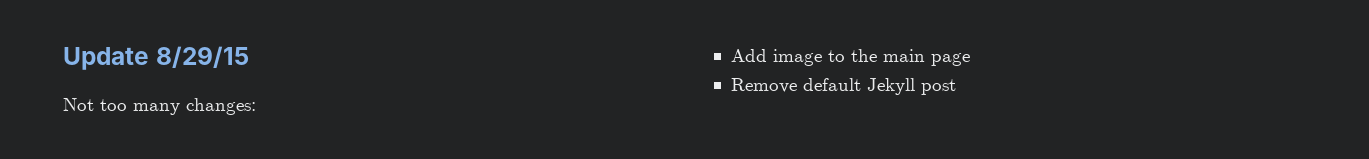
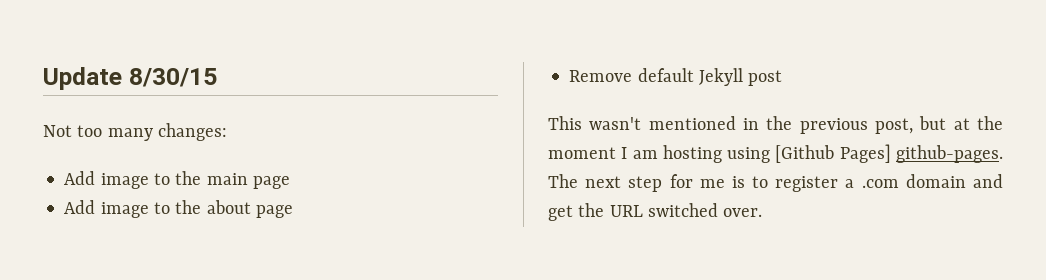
- Update 8/29/15
+ Update 8/30/15
+ Add image to the about page
  Remove default Jekyll post
+ This wasn't mentioned in the previous post, but at the moment I am hosting using [Github Pages] github-pages. The next step for me is to register a .com domain and get the URL switched over.

